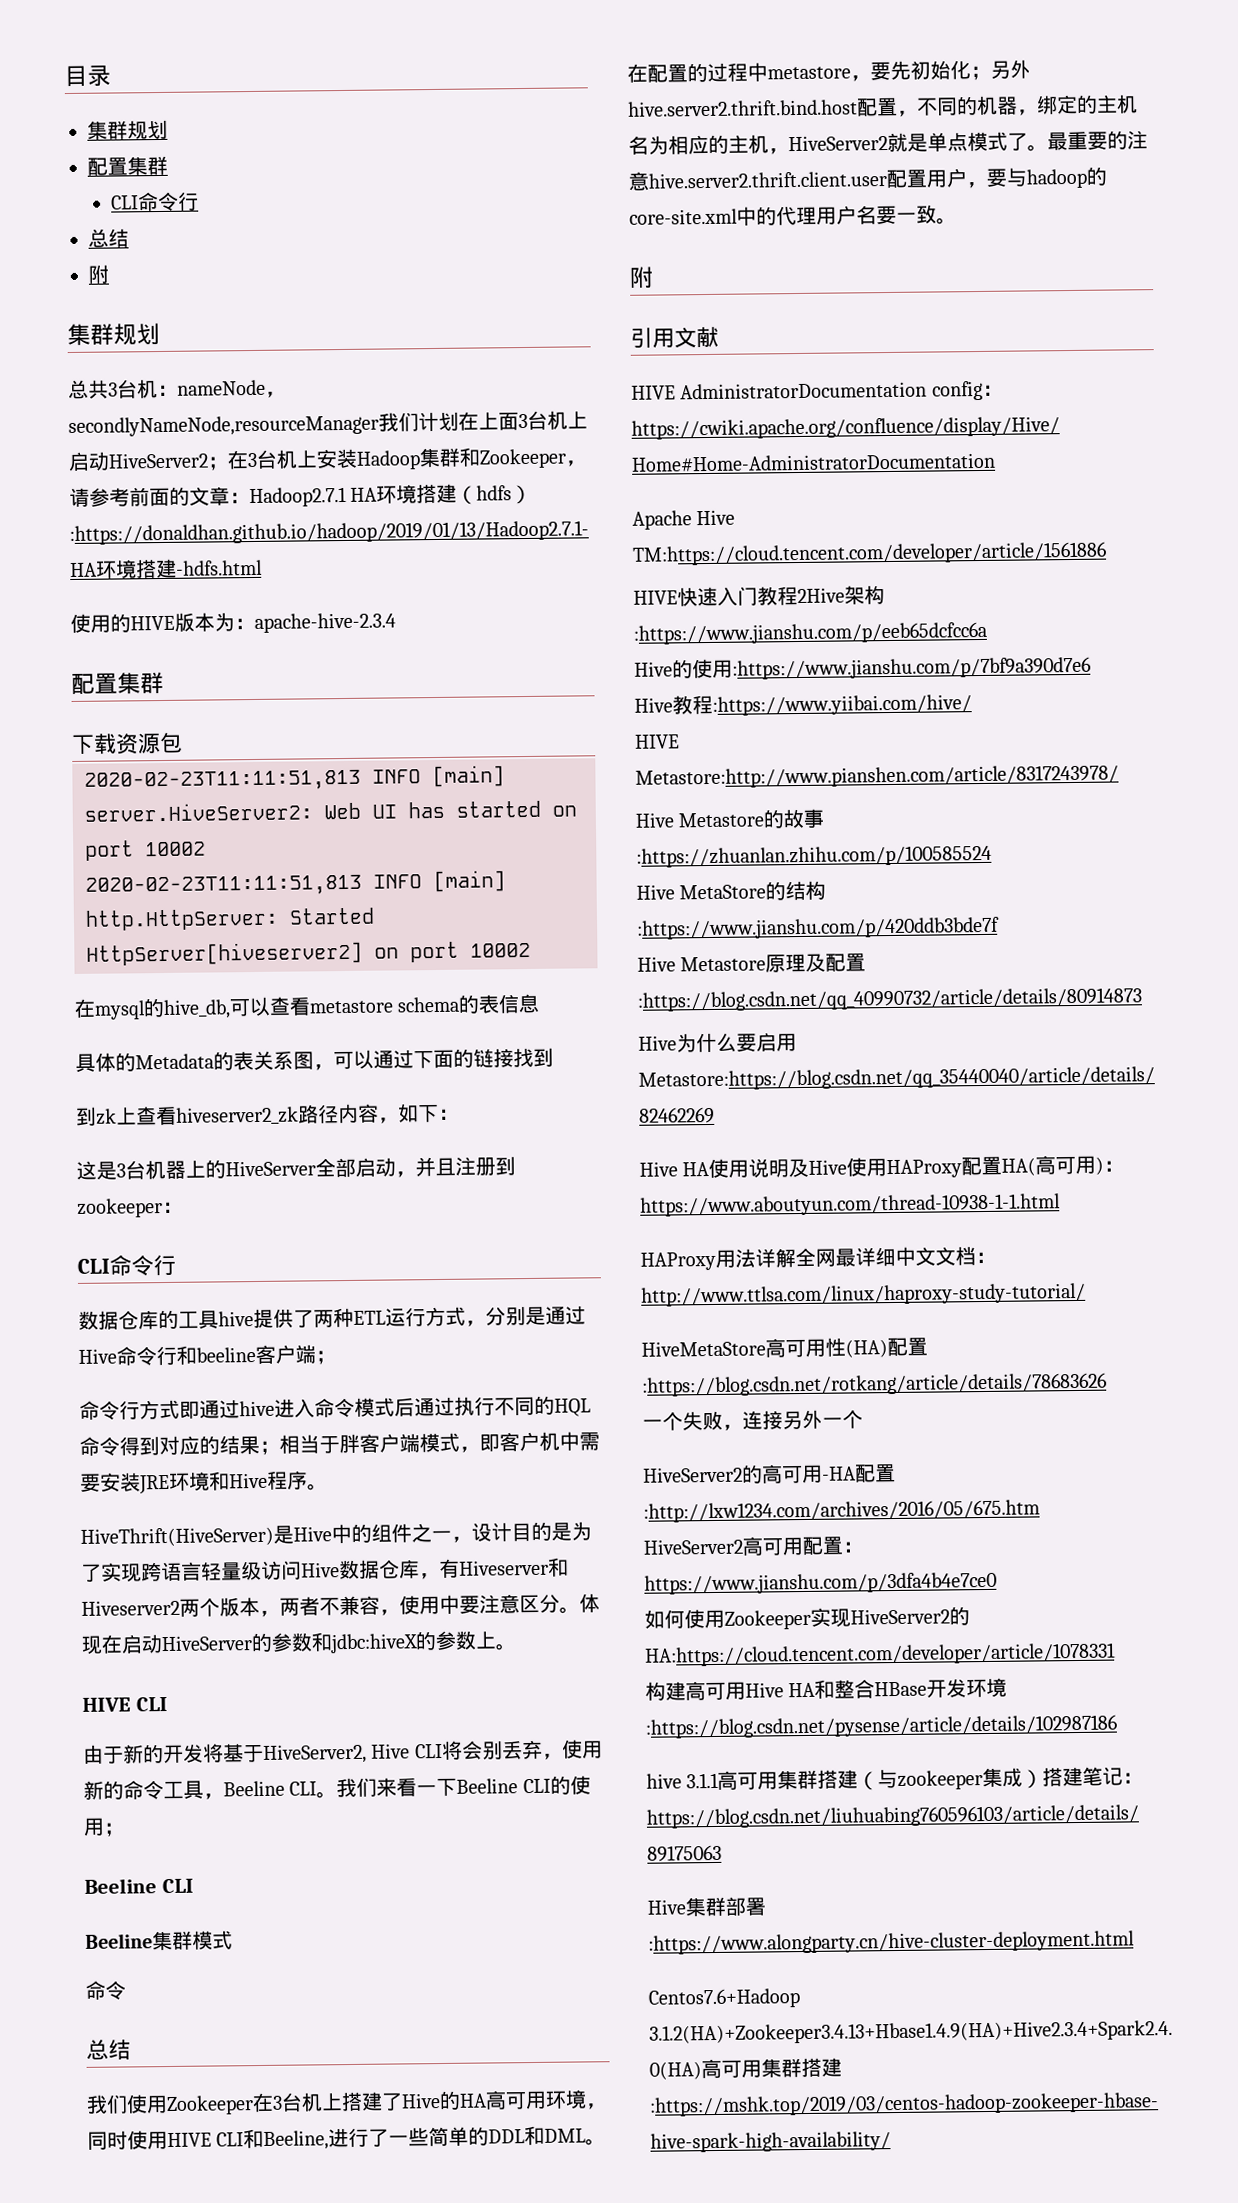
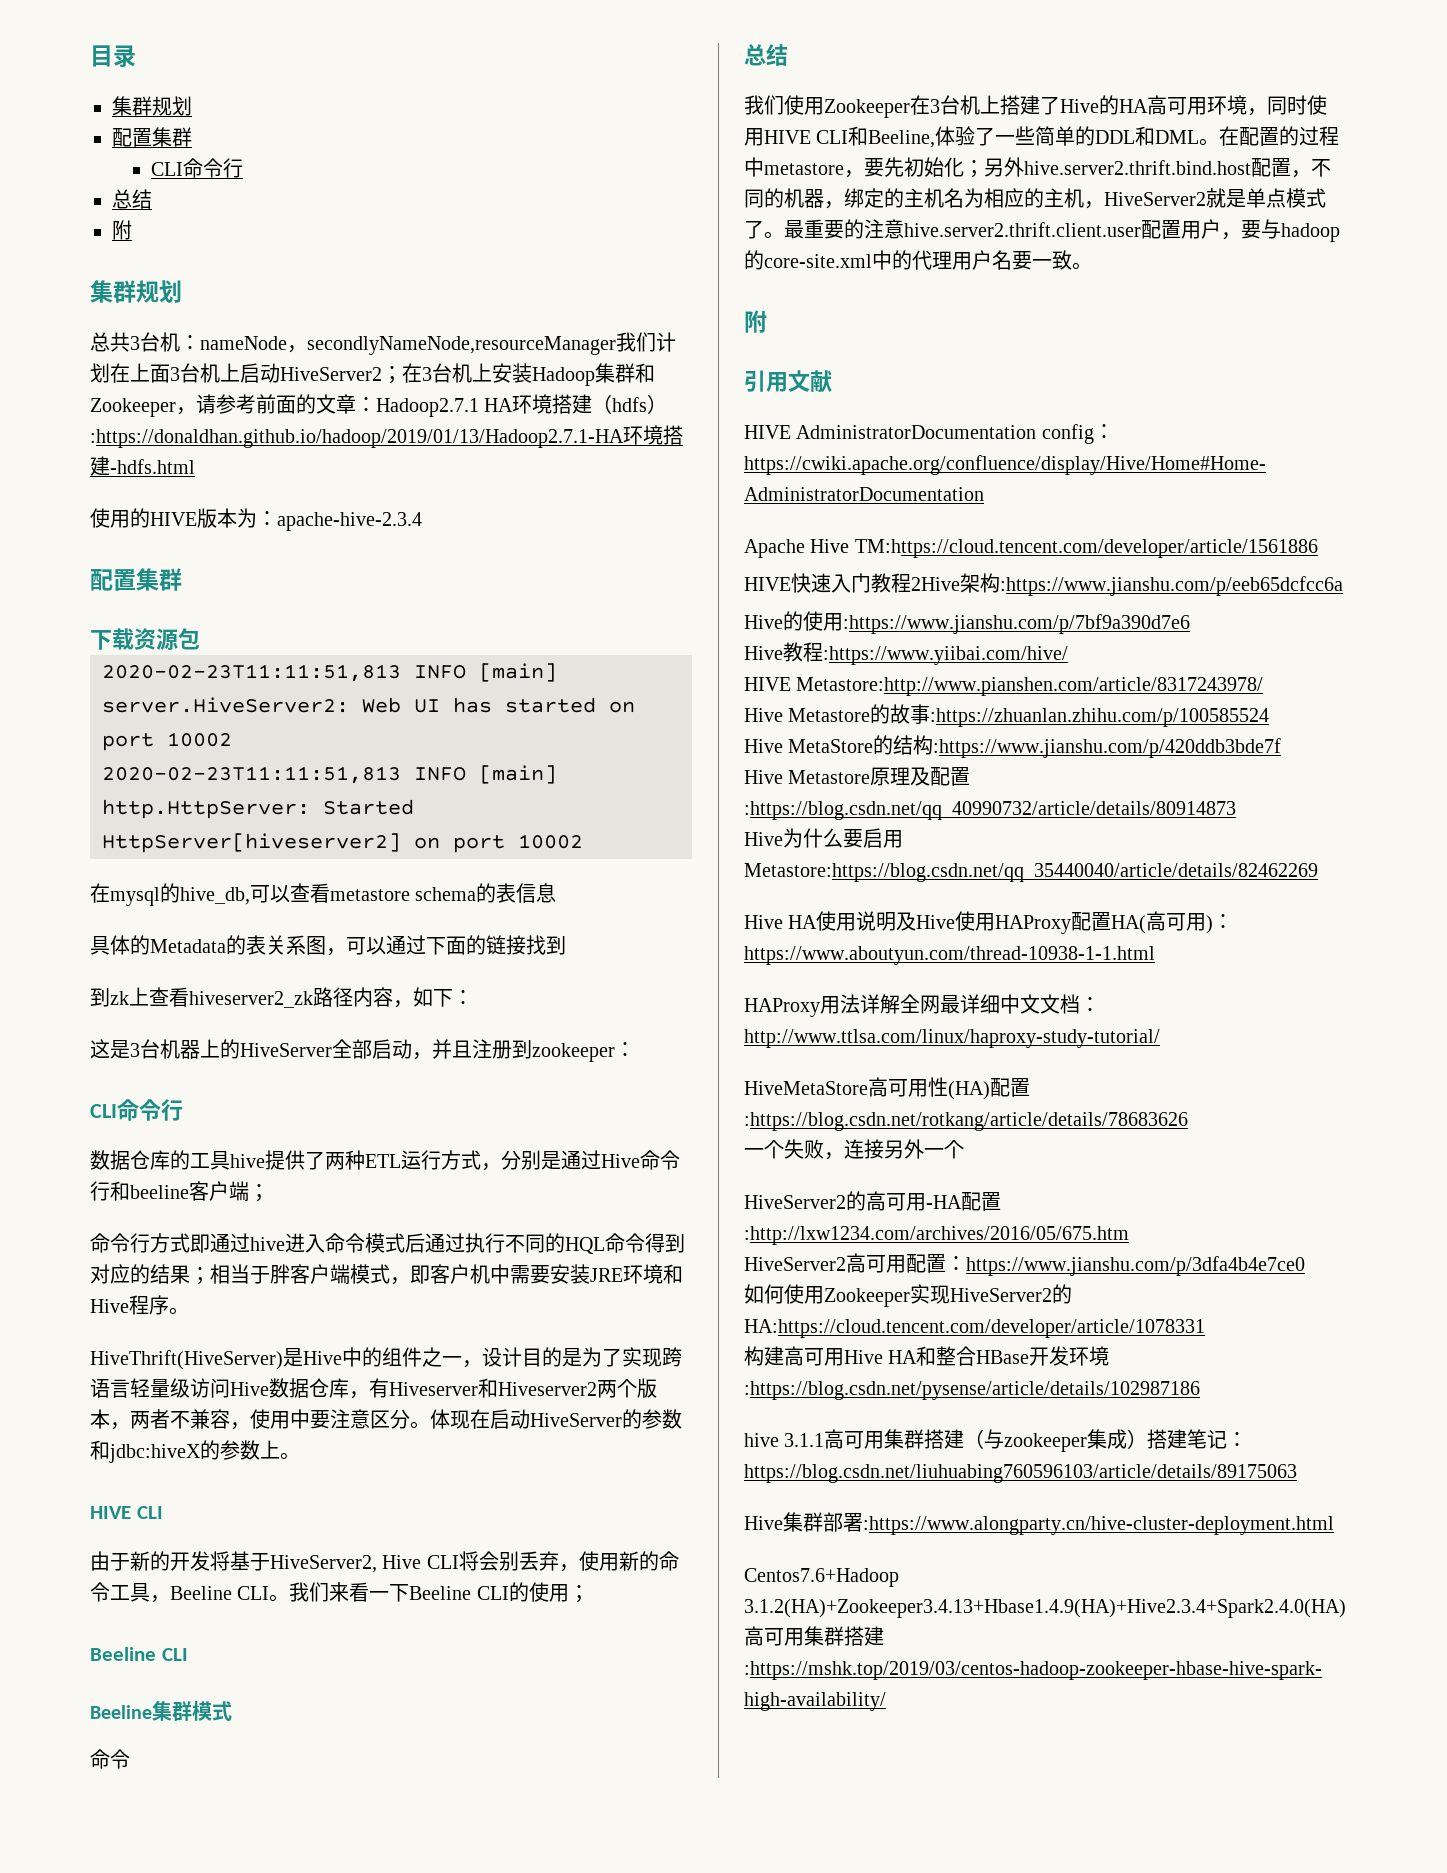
- 我们使用Zookeeper在3台机上搭建了Hive的HA高可用环境，同时使用HIVE CLI和Beeline,进行了一些简单的DDL和DML。
+ 我们使用Zookeeper在3台机上搭建了Hive的HA高可用环境，同时使用HIVE CLI和Beeline,体验了一些简单的DDL和DML。

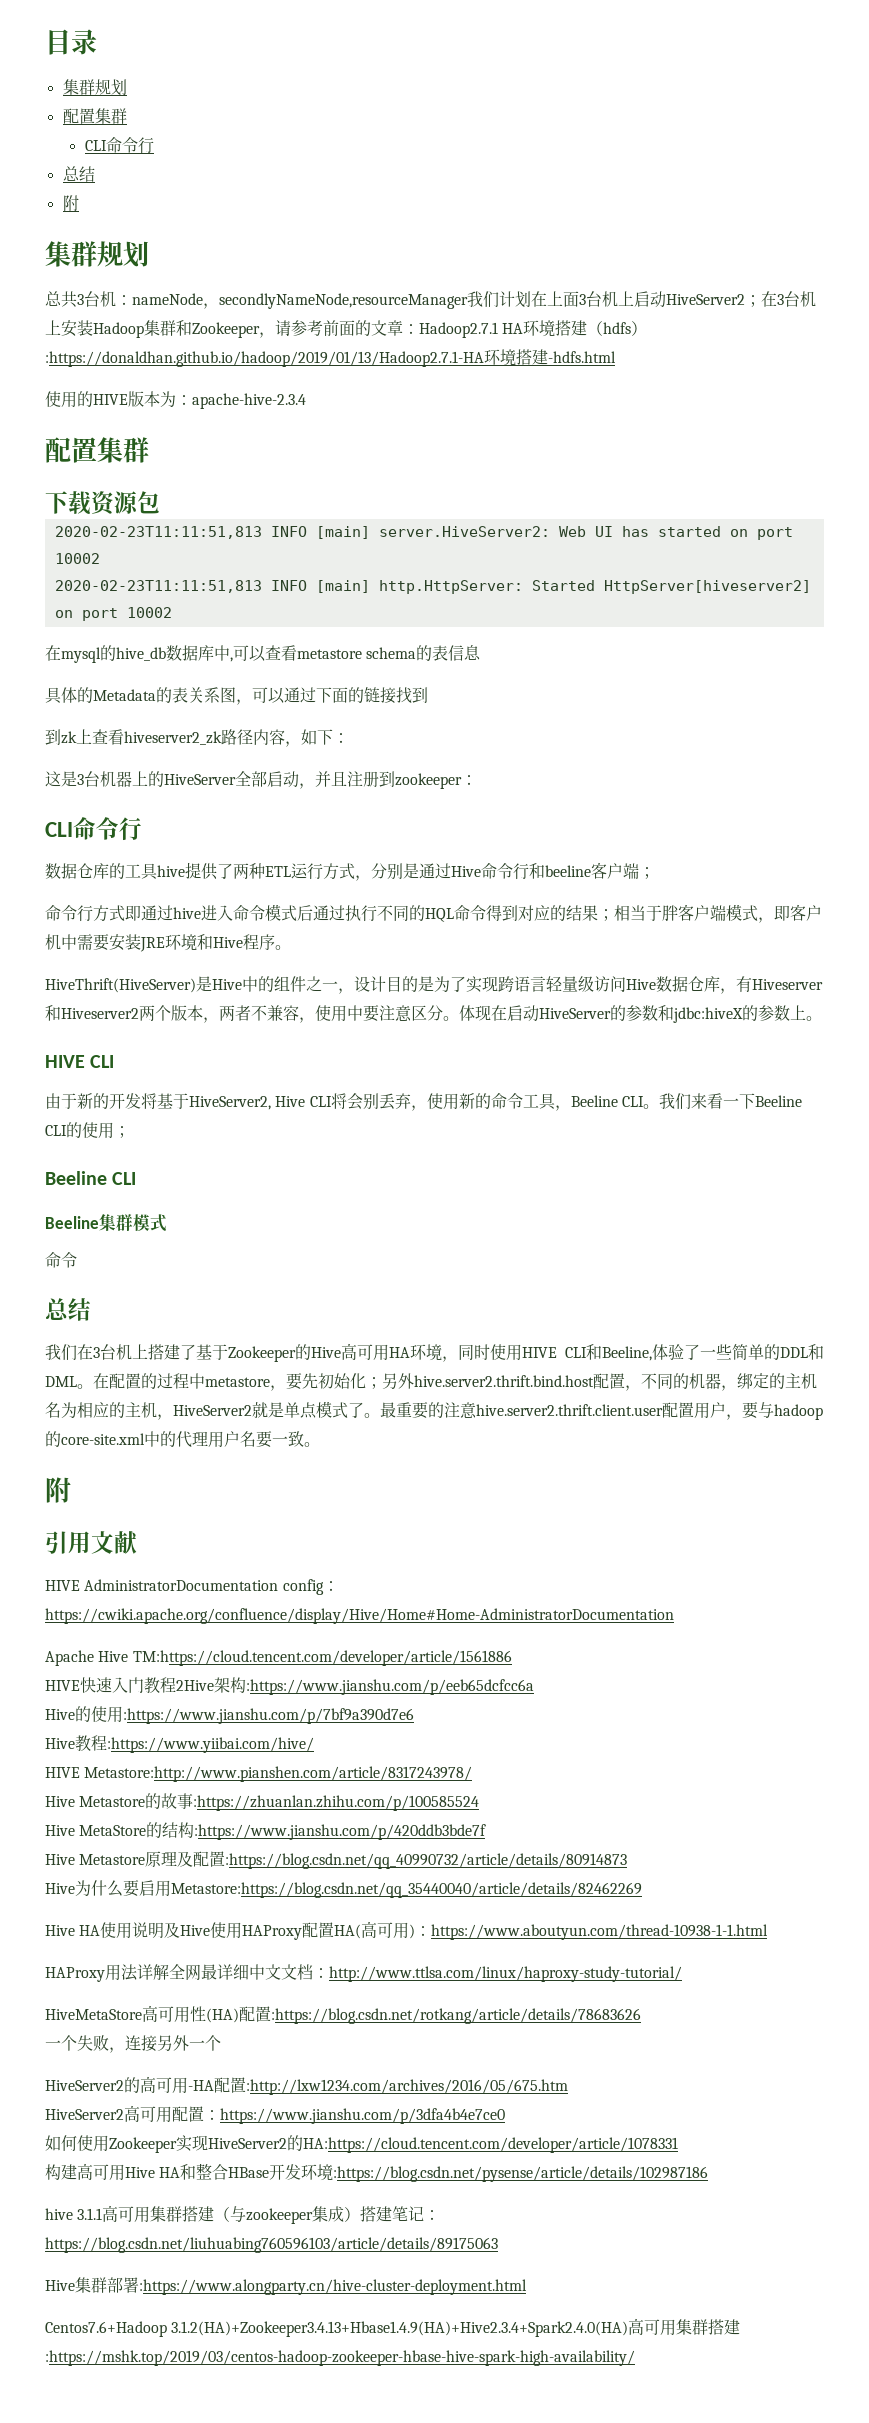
- 在mysql的hive_db,可以查看metastore schema的表信息
+ 在mysql的hive_db数据库中,可以查看metastore schema的表信息
- 我们使用Zookeeper在3台机上搭建了Hive的HA高可用环境，同时使用HIVE CLI和Beeline,体验了一些简单的DDL和DML。
+ 我们在3台机上搭建了基于Zookeeper的Hive高可用HA环境，同时使用HIVE CLI和Beeline,体验了一些简单的DDL和DML。

